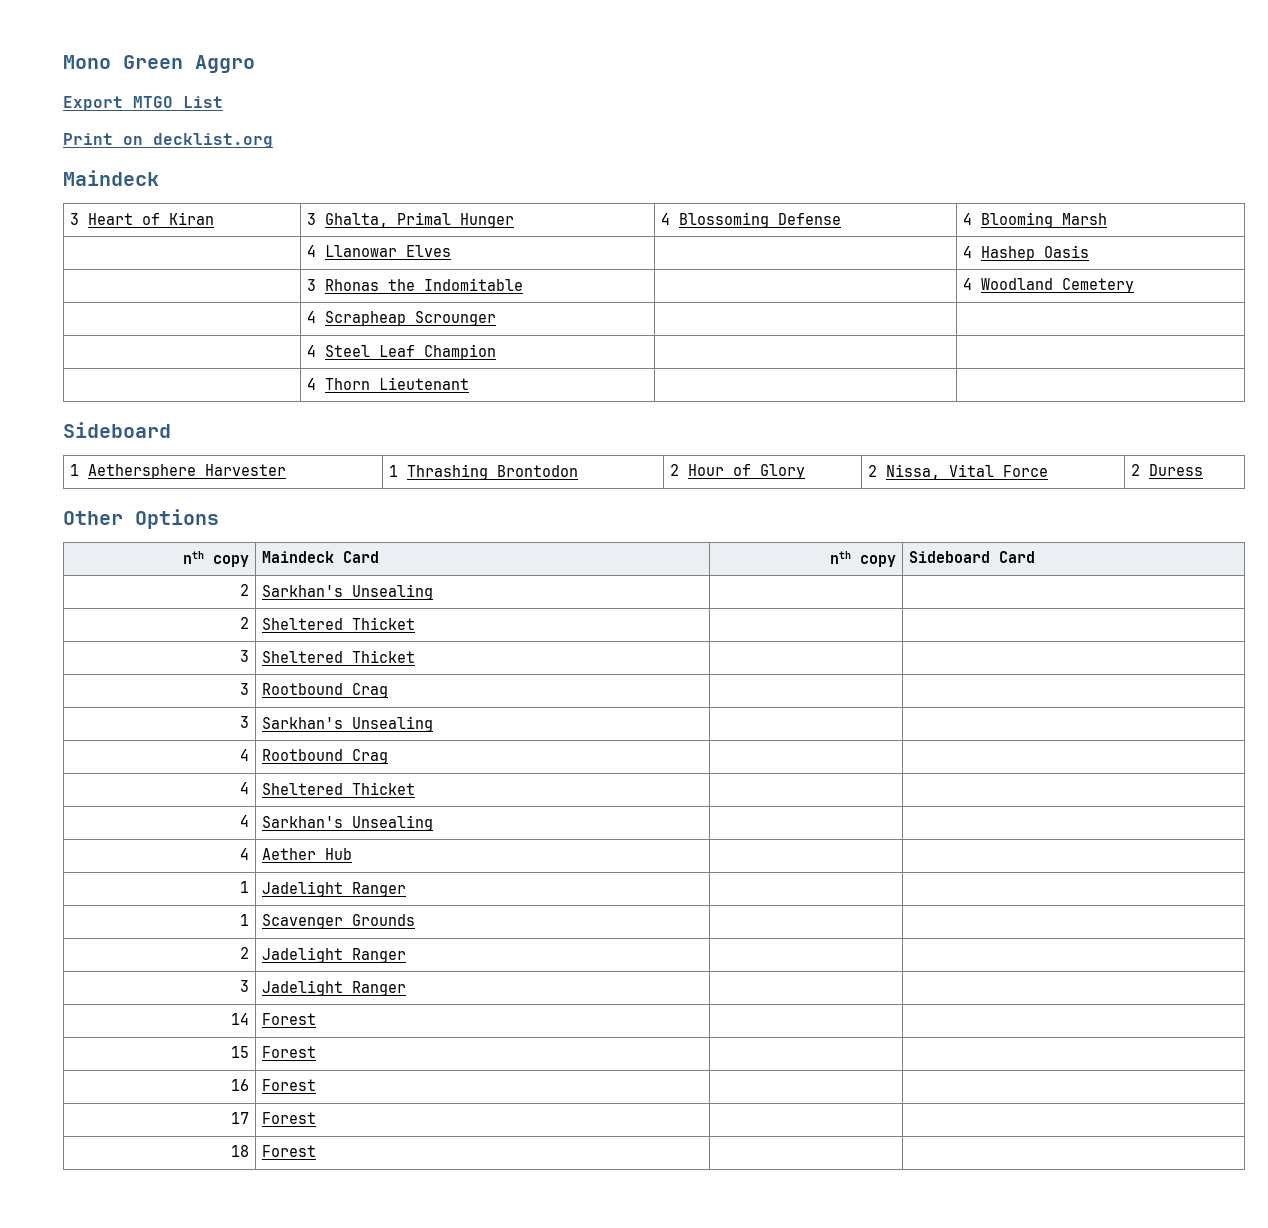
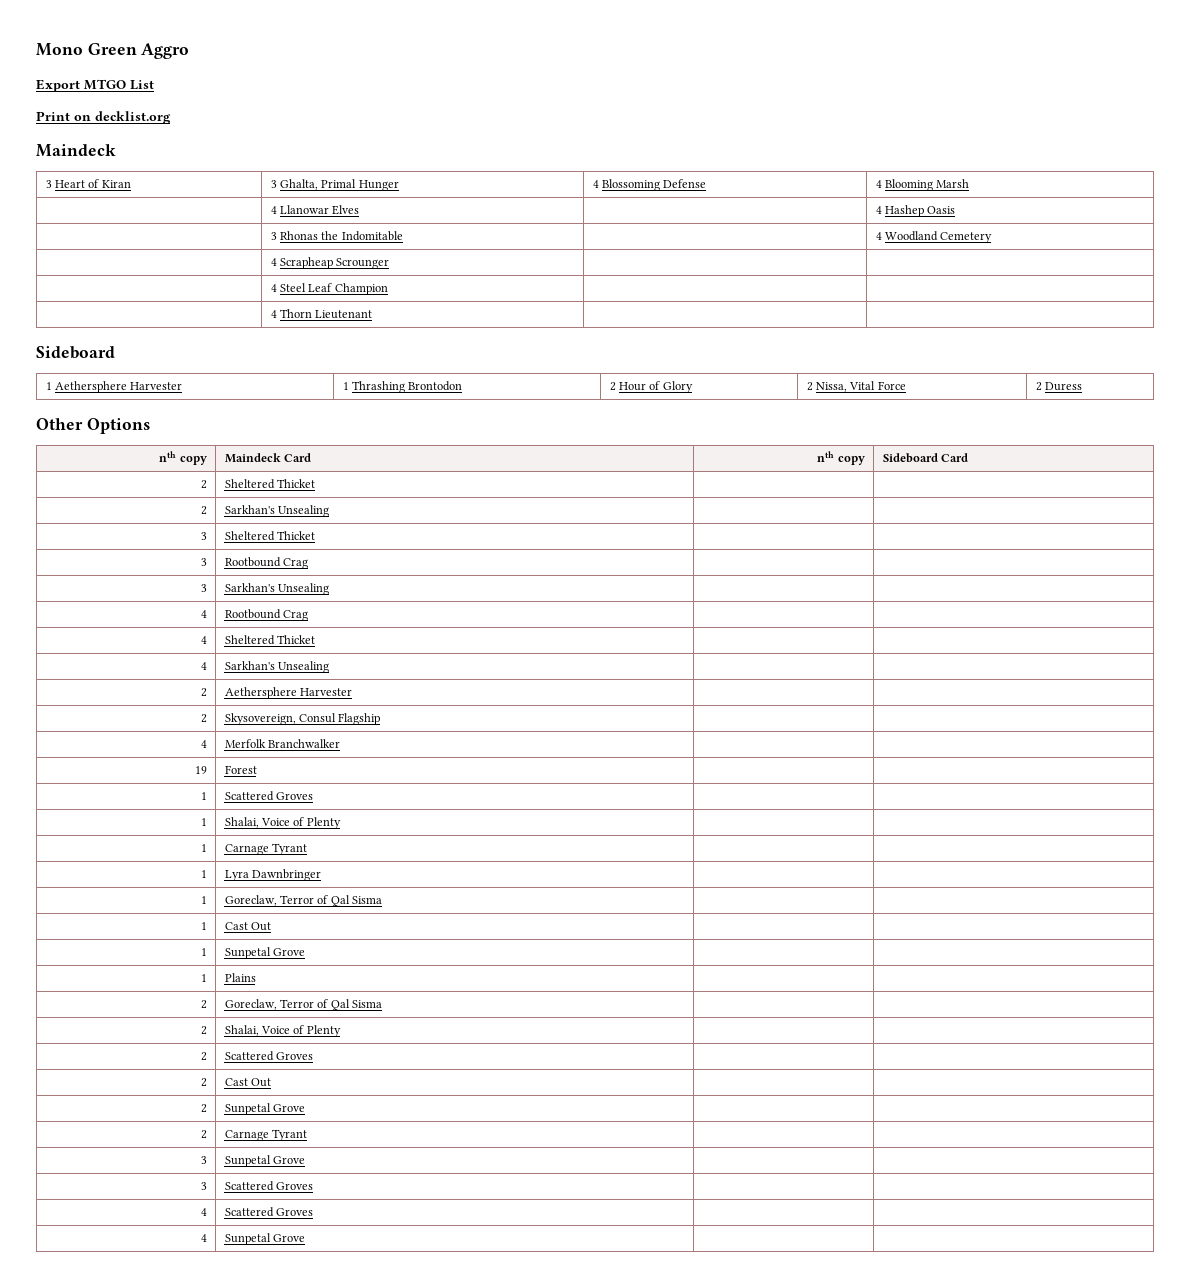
+ 2 | Sheltered Thicket | |
  2 | Sarkhan's Unsealing | |
- 2 | Sheltered Thicket | |
- 4 | Aether Hub | |
- 1 | Jadelight Ranger | |
- 1 | Scavenger Grounds | |
- 2 | Jadelight Ranger | |
- 3 | Jadelight Ranger | |
- 14 | Forest | |
- 15 | Forest | |
- 16 | Forest | |
- 17 | Forest | |
- 18 | Forest | |
+ 2 | Aethersphere Harvester | |
+ 2 | Skysovereign, Consul Flagship | |
+ 4 | Merfolk Branchwalker | |
+ 19 | Forest | |
+ 1 | Scattered Groves | |
+ 1 | Shalai, Voice of Plenty | |
+ 1 | Carnage Tyrant | |
+ 1 | Lyra Dawnbringer | |
+ 1 | Goreclaw, Terror of Qal Sisma | |
+ 1 | Cast Out | |
+ 1 | Sunpetal Grove | |
+ 1 | Plains | |
+ 2 | Goreclaw, Terror of Qal Sisma | |
+ 2 | Shalai, Voice of Plenty | |
+ 2 | Scattered Groves | |
+ 2 | Cast Out | |
+ 2 | Sunpetal Grove | |
+ 2 | Carnage Tyrant | |
+ 3 | Sunpetal Grove | |
+ 3 | Scattered Groves | |
+ 4 | Scattered Groves | |
+ 4 | Sunpetal Grove | |

